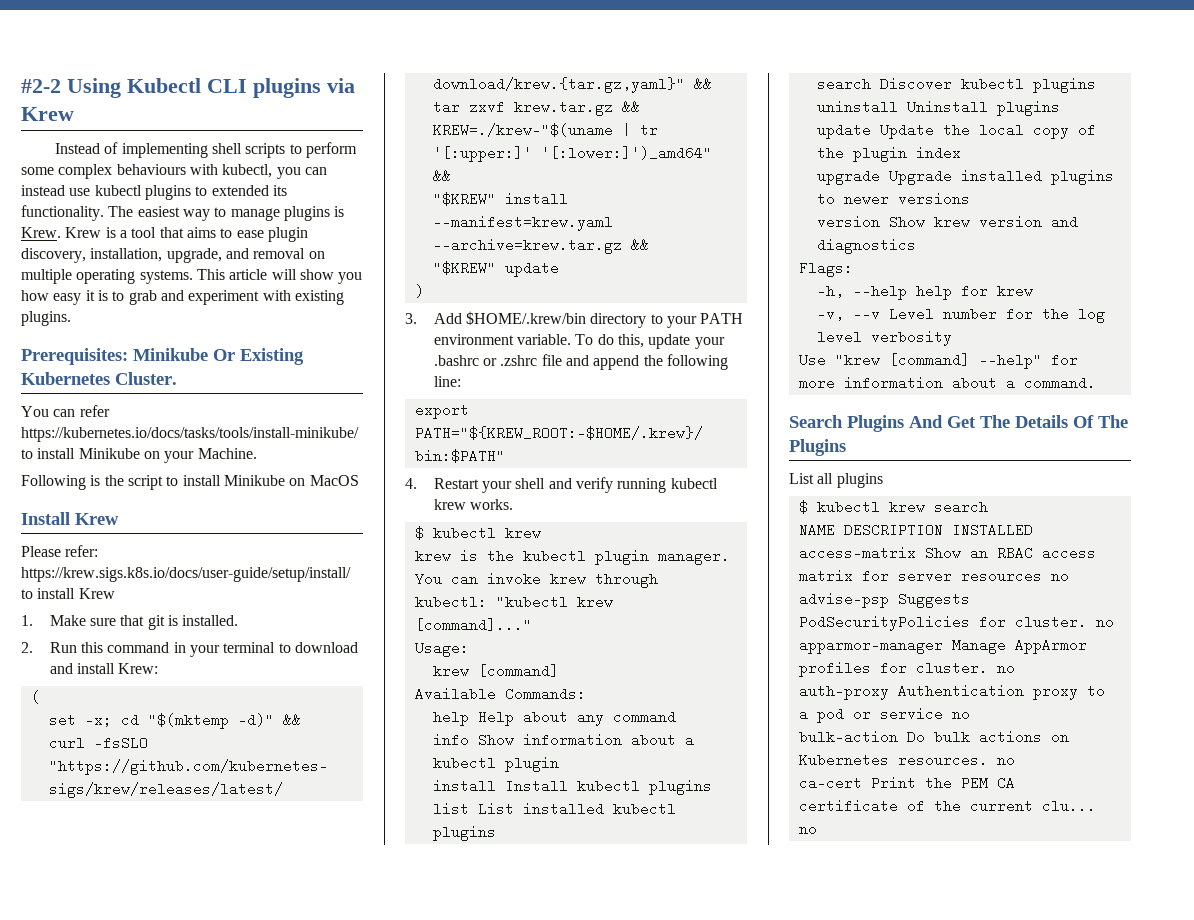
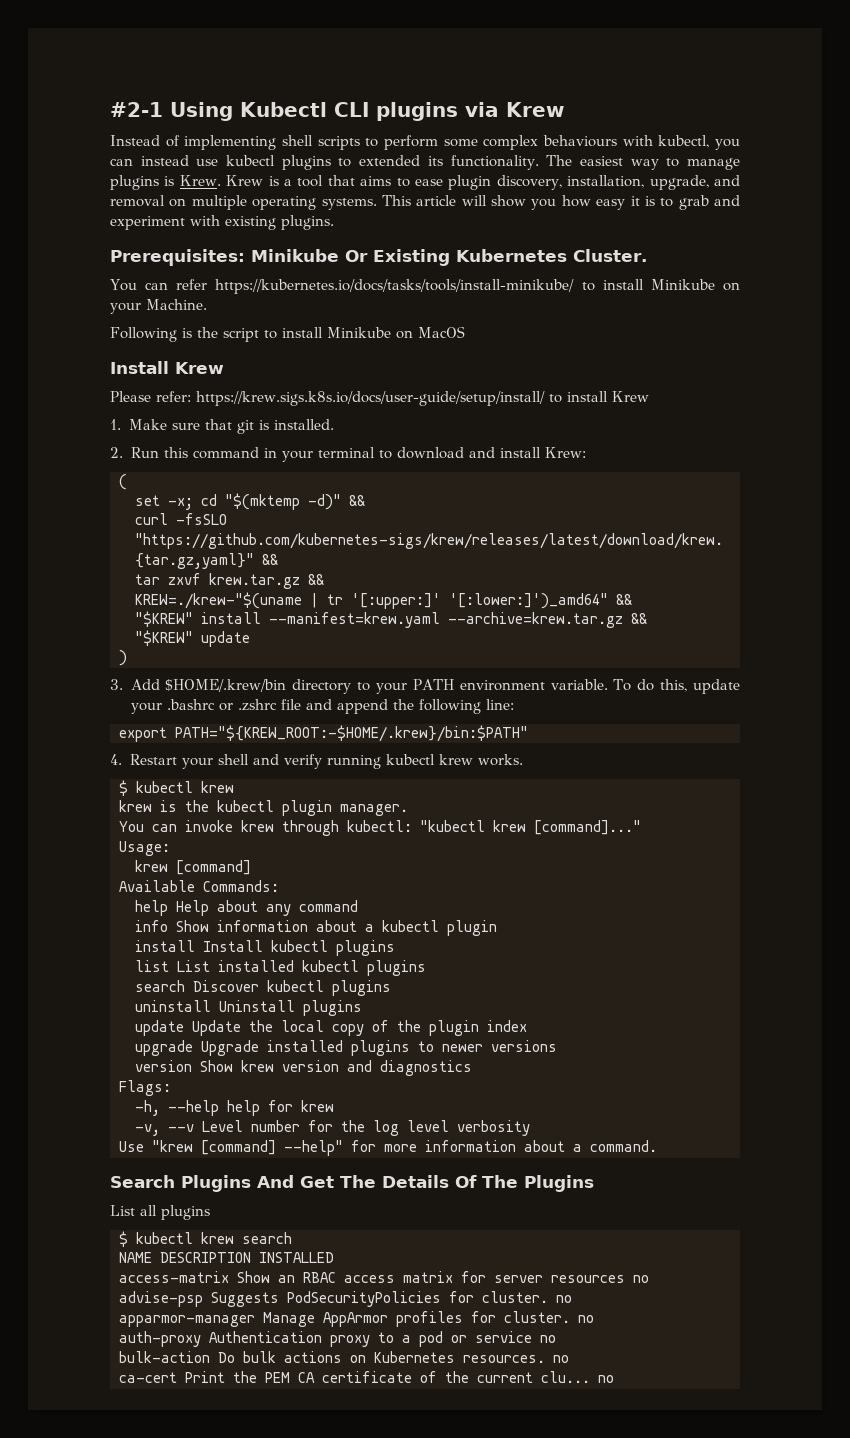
- #2-2 Using Kubectl CLI plugins via Krew
+ #2-1 Using Kubectl CLI plugins via Krew

